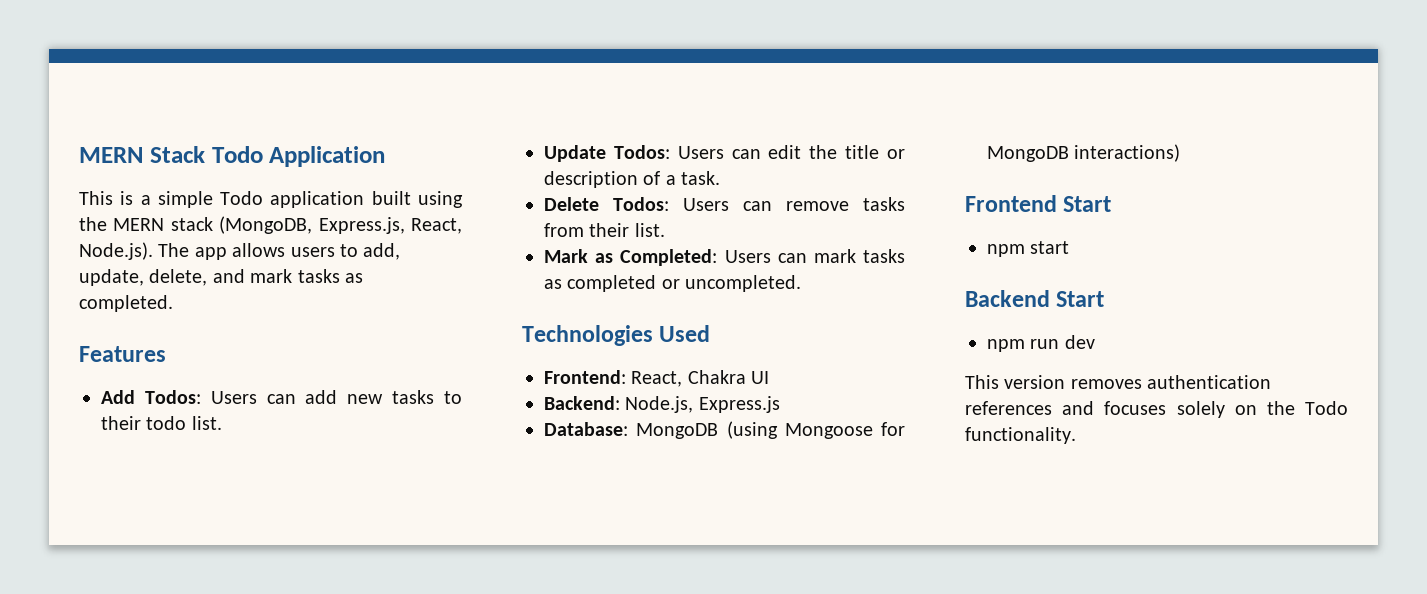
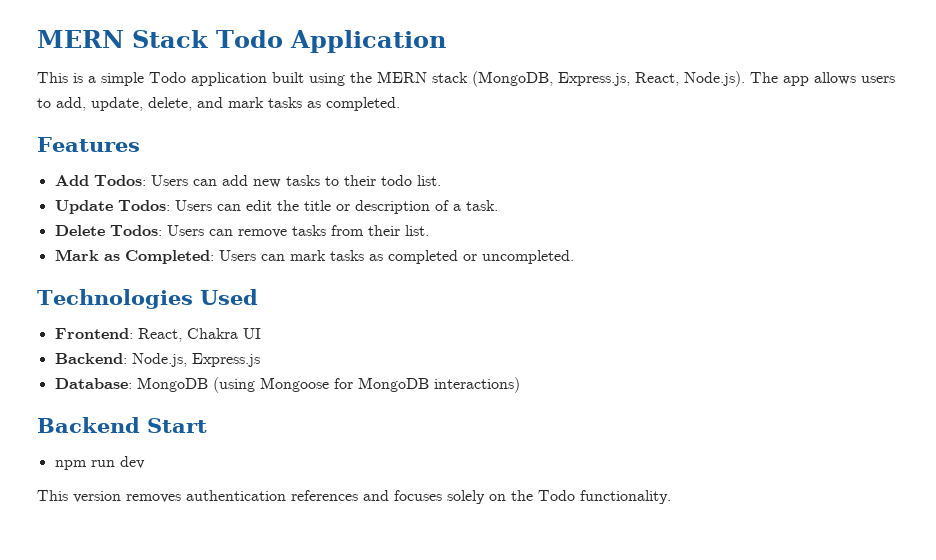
- Frontend Start
- npm start

